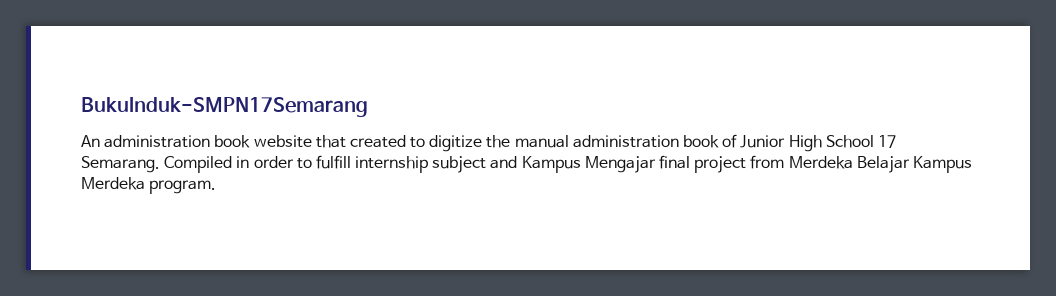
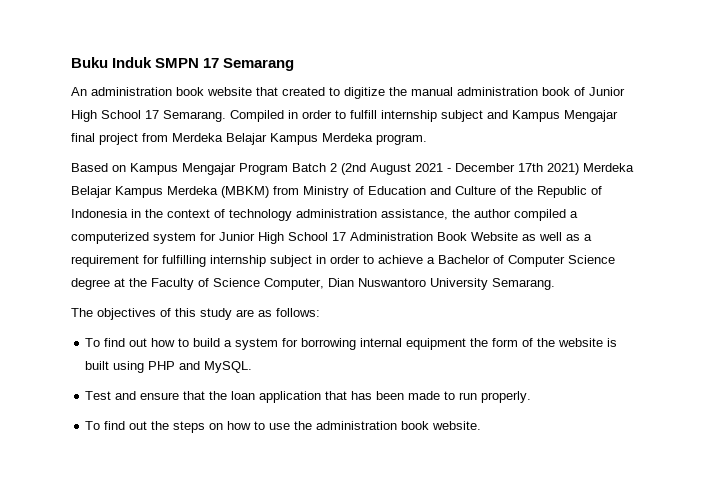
- BukuInduk-SMPN17Semarang
+ Buku Induk SMPN 17 Semarang
+ Based on Kampus Mengajar Program Batch 2 (2nd August 2021 - December 17th 2021) Merdeka Belajar Kampus Merdeka (MBKM) from Ministry of Education and Culture of the Republic of Indonesia in the context of technology administration assistance, the author compiled a computerized system for Junior High School 17 Administration Book Website as well as a requirement for fulfilling internship subject in order to achieve a Bachelor of Computer Science degree at the Faculty of Science Computer, Dian Nuswantoro University Semarang.
+ The objectives of this study are as follows:
+ To find out how to build a system for borrowing internal equipment the form of the website is built using PHP and MySQL.
+ Test and ensure that the loan application that has been made to run properly.
+ To find out the steps on how to use the administration book website.

